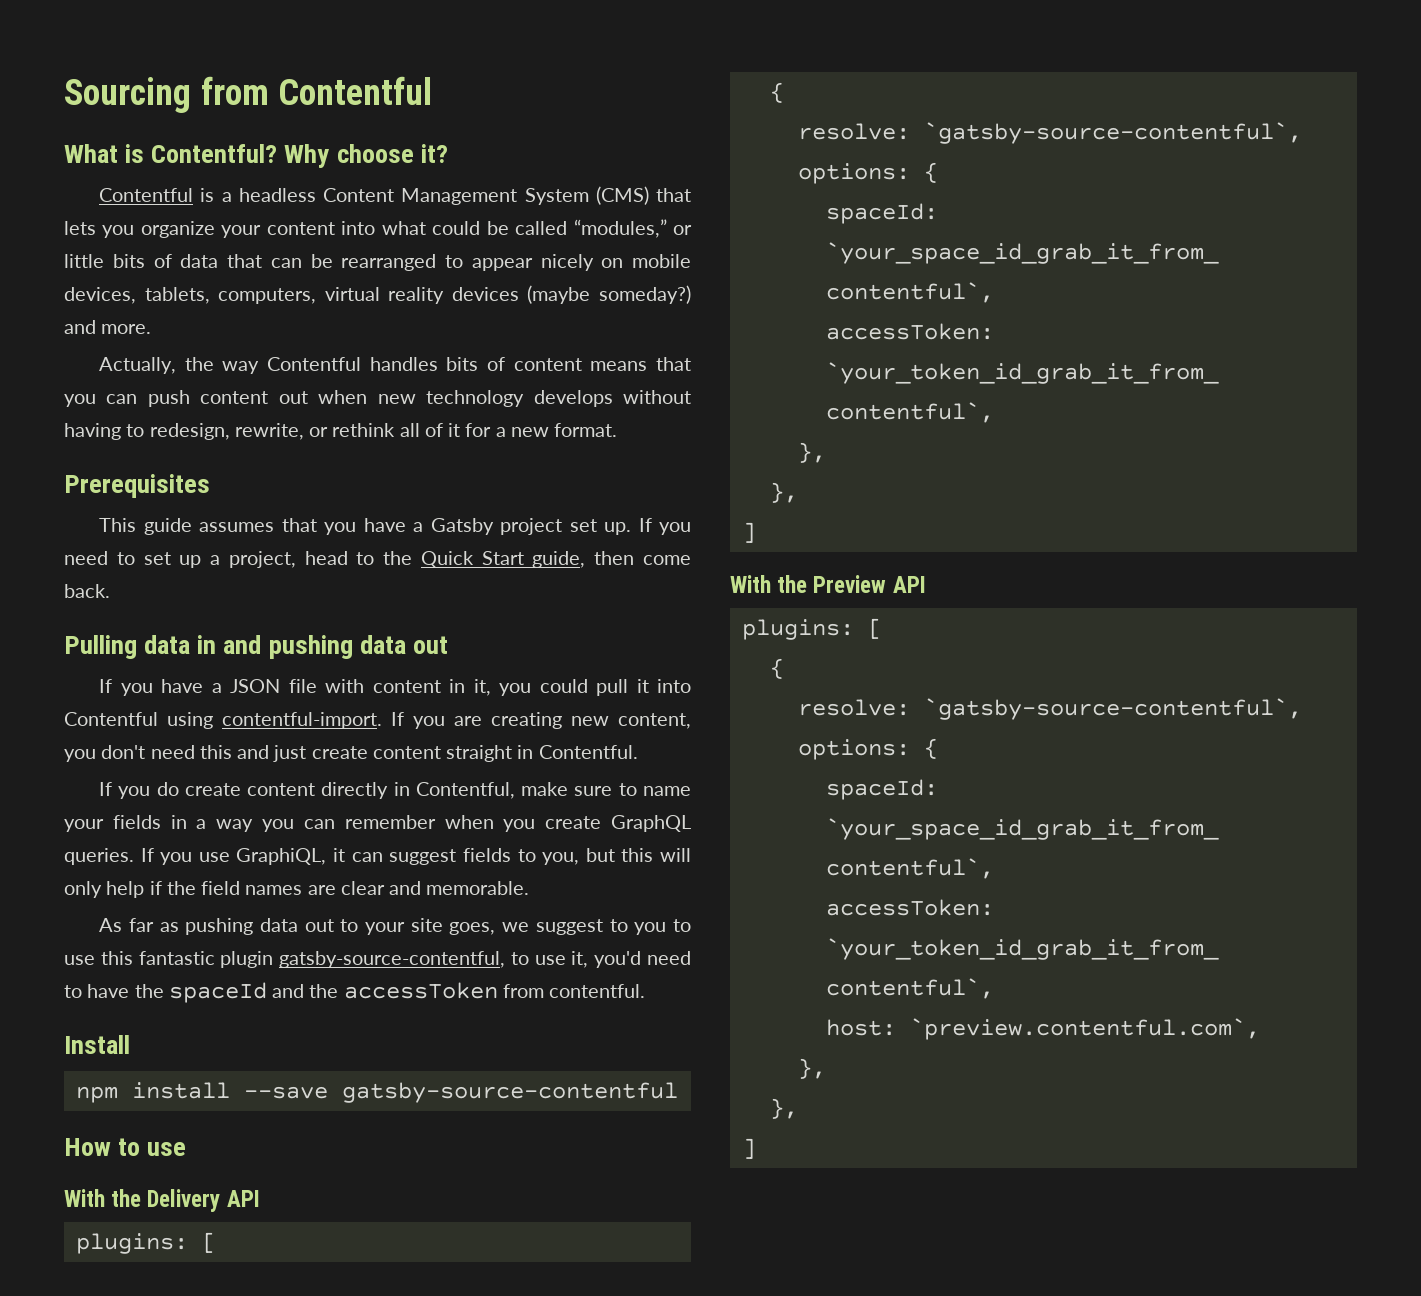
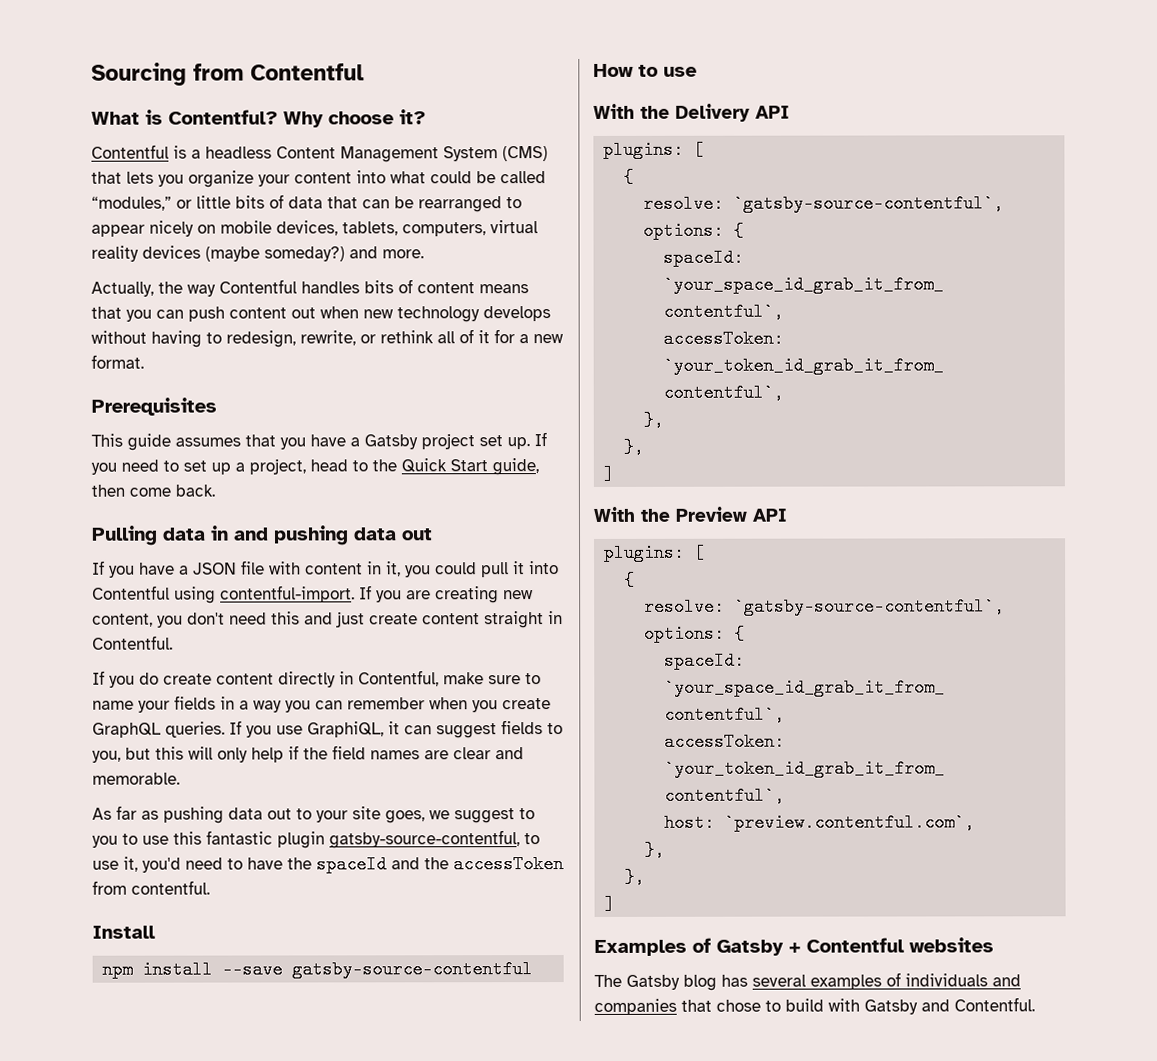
+ Examples of Gatsby + Contentful websites
+ The Gatsby blog has several examples of individuals and companies that chose to build with Gatsby and Contentful.

